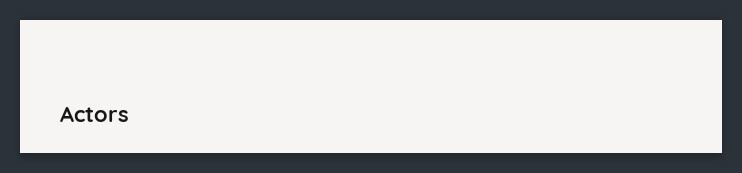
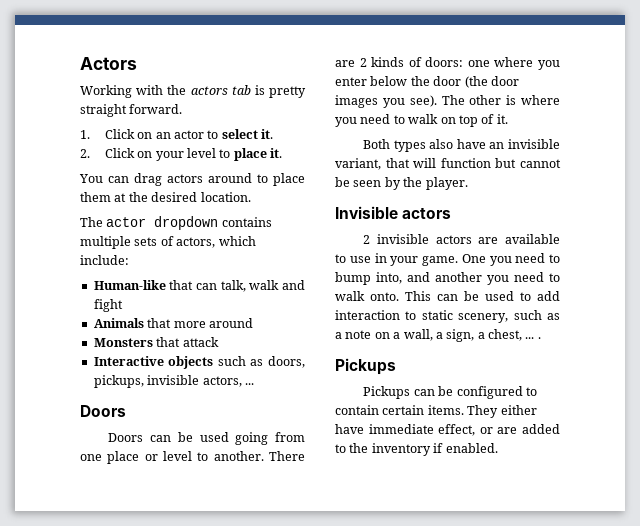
+ Working with the actors tab is pretty straight forward.
+ 1. Click on an actor to select it.
+ 2. Click on your level to place it.
+ You can drag actors around to place them at the desired location.
+ The actor dropdown contains multiple sets of actors, which include:
+ Human-like that can talk, walk and fight
+ Animals that more around
+ Monsters that attack
+ Interactive objects such as doors, pickups, invisible actors, ...
+ Doors
+ Doors can be used going from one place or level to another. There are 2 kinds of doors: one where you enter below the door (the door images you see). The other is where you need to walk on top of it.
+ Both types also have an invisible variant, that will function but cannot be seen by the player.
+ Invisible actors
+ 2 invisible actors are available to use in your game. One you need to bump into, and another you need to walk onto. This can be used to add interaction to static scenery, such as a note on a wall, a sign, a chest, ... .
+ Pickups
+ Pickups can be configured to contain certain items. They either have immediate effect, or are added to the inventory if enabled.

